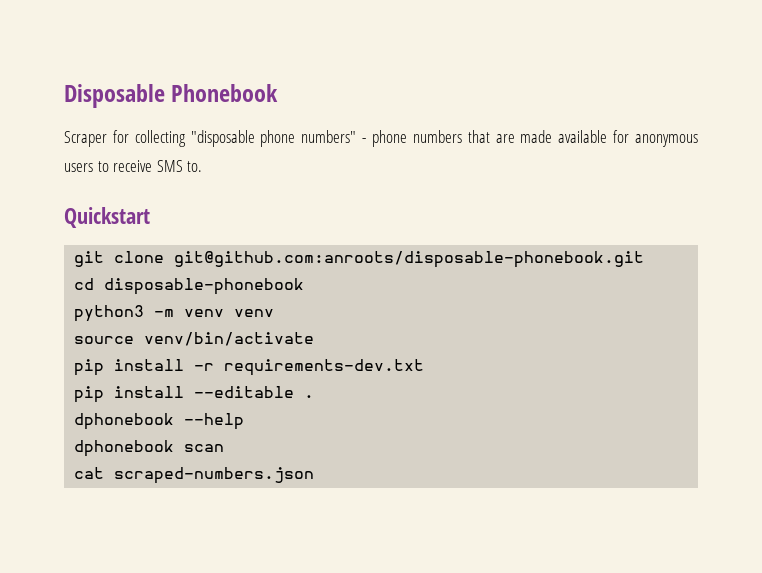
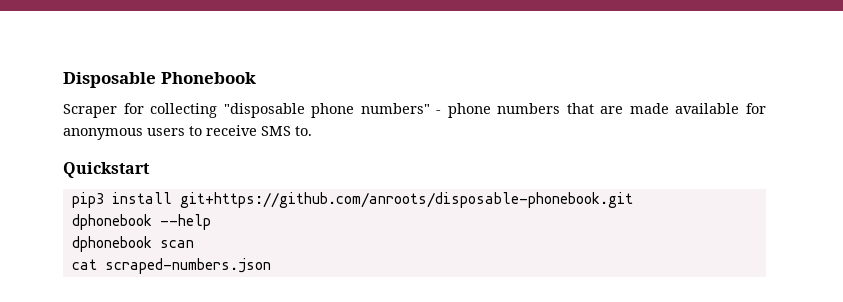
- git clone git@github.com:anroots/disposable-phonebook.git
- cd disposable-phonebook
- python3 -m venv venv
- source venv/bin/activate
- pip install -r requirements-dev.txt
- pip install --editable .
+ pip3 install git+https://github.com/anroots/disposable-phonebook.git

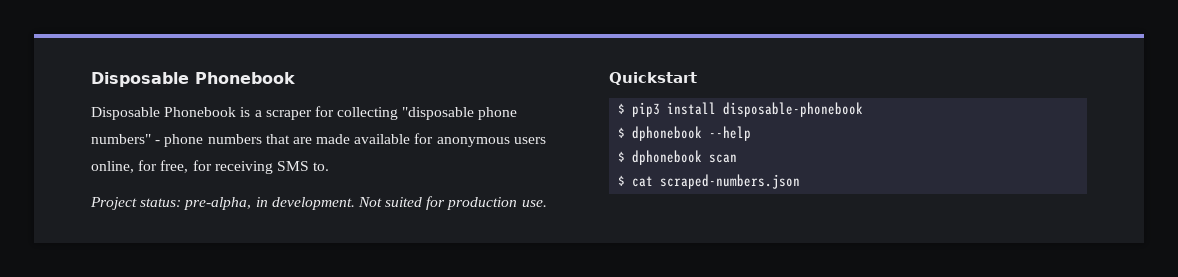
- Scraper for collecting "disposable phone numbers" - phone numbers that are made available for anonymous users to receive SMS to.
+ Disposable Phonebook is a scraper for collecting "disposable phone numbers" - phone numbers that are made available for anonymous users online, for free, for receiving SMS to.
+ Project status: pre-alpha, in development. Not suited for production use.
- pip3 install git+https://github.com/anroots/disposable-phonebook.git
- dphonebook --help
+ $ pip3 install disposable-phonebook
+ $ dphonebook --help
- dphonebook scan
+ $ dphonebook scan
- cat scraped-numbers.json
+ $ cat scraped-numbers.json

